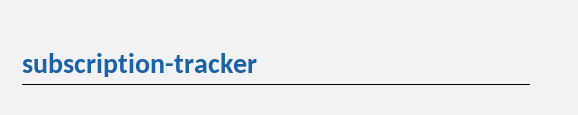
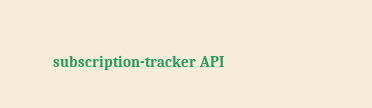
- subscription-tracker
+ subscription-tracker API

